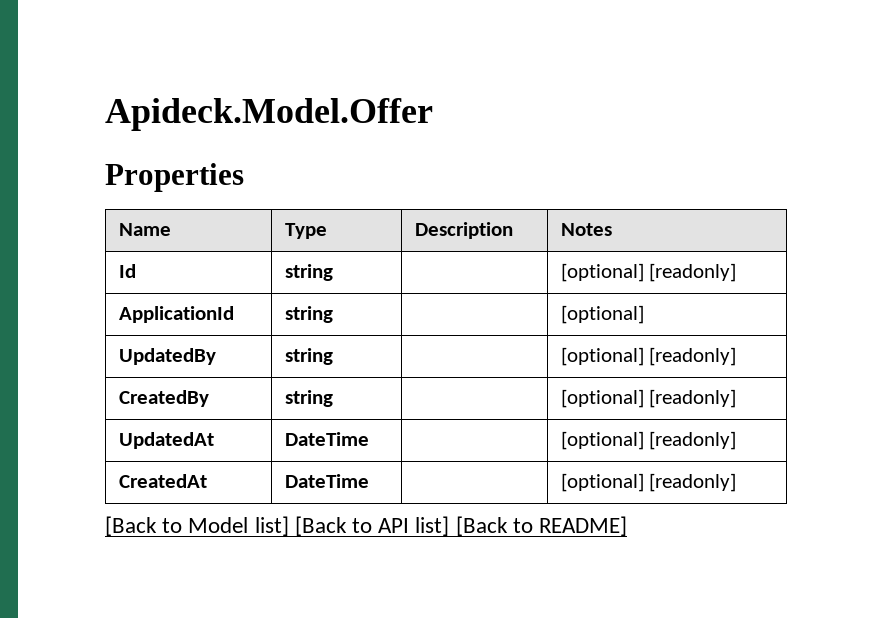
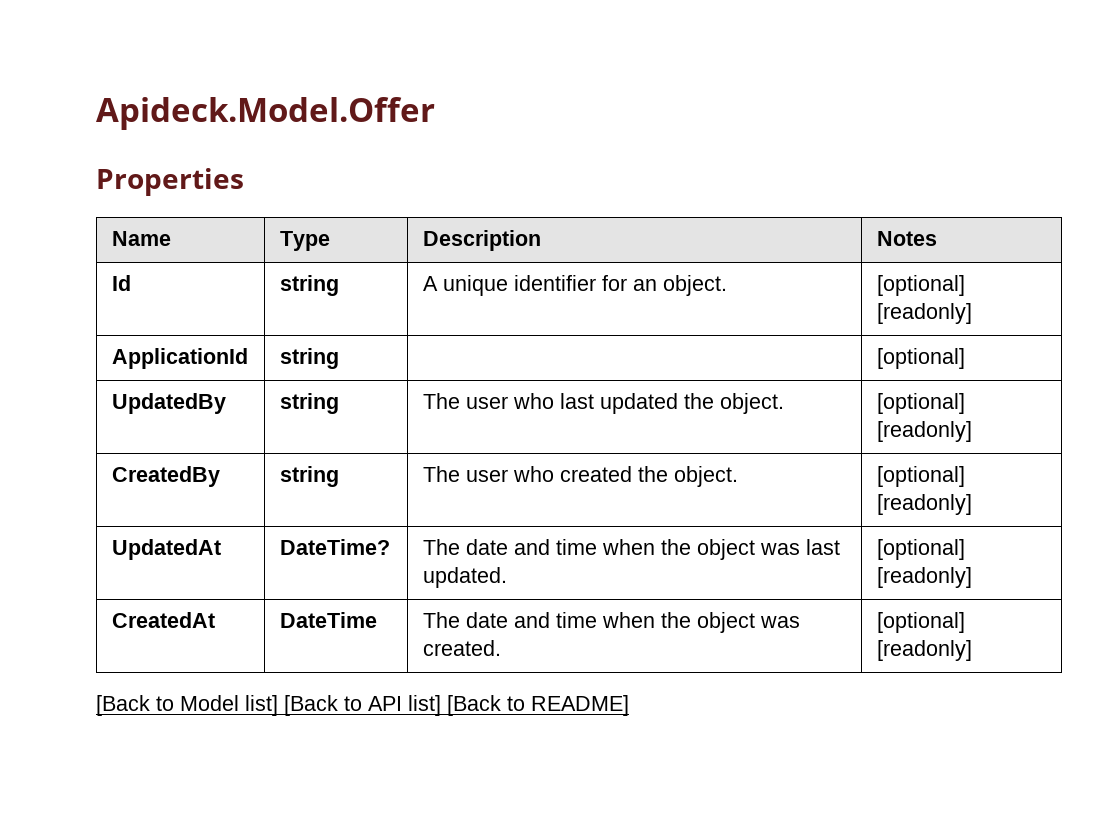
- Id | string | | [optional] [readonly]
+ Id | string | A unique identifier for an object. | [optional] [readonly]
- UpdatedBy | string | | [optional] [readonly]
- CreatedBy | string | | [optional] [readonly]
- UpdatedAt | DateTime | | [optional] [readonly]
- CreatedAt | DateTime | | [optional] [readonly]
+ UpdatedBy | string | The user who last updated the object. | [optional] [readonly]
+ CreatedBy | string | The user who created the object. | [optional] [readonly]
+ UpdatedAt | DateTime? | The date and time when the object was last updated. | [optional] [readonly]
+ CreatedAt | DateTime | The date and time when the object was created. | [optional] [readonly]

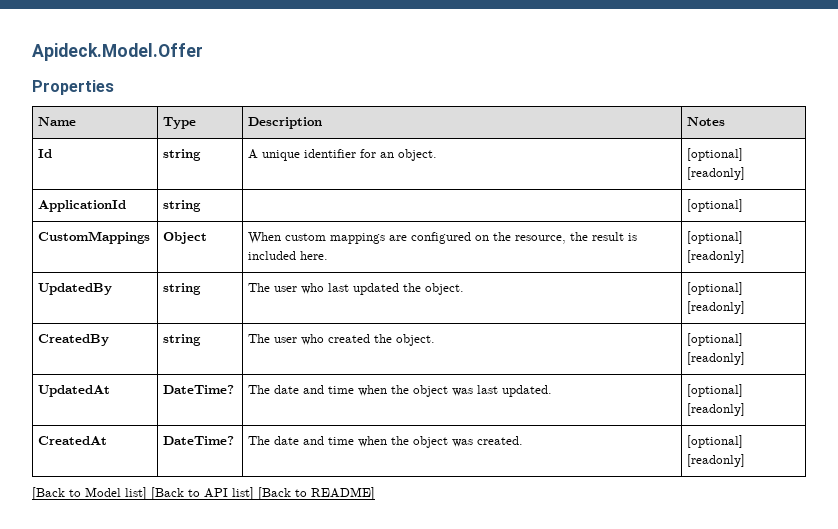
+ CustomMappings | Object | When custom mappings are configured on the resource, the result is included here. | [optional] [readonly]
- CreatedAt | DateTime | The date and time when the object was created. | [optional] [readonly]
+ CreatedAt | DateTime? | The date and time when the object was created. | [optional] [readonly]

